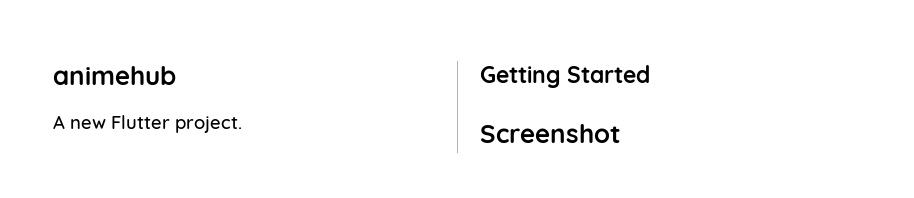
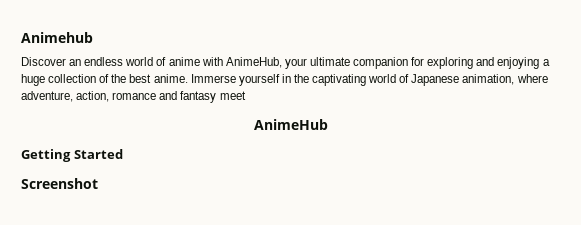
- animehub
- A new Flutter project.
+ Animehub
+ Discover an endless world of anime with AnimeHub, your ultimate companion for exploring and enjoying a huge collection of the best anime. Immerse yourself in the captivating world of Japanese animation, where adventure, action, romance and fantasy meet
+ AnimeHub

